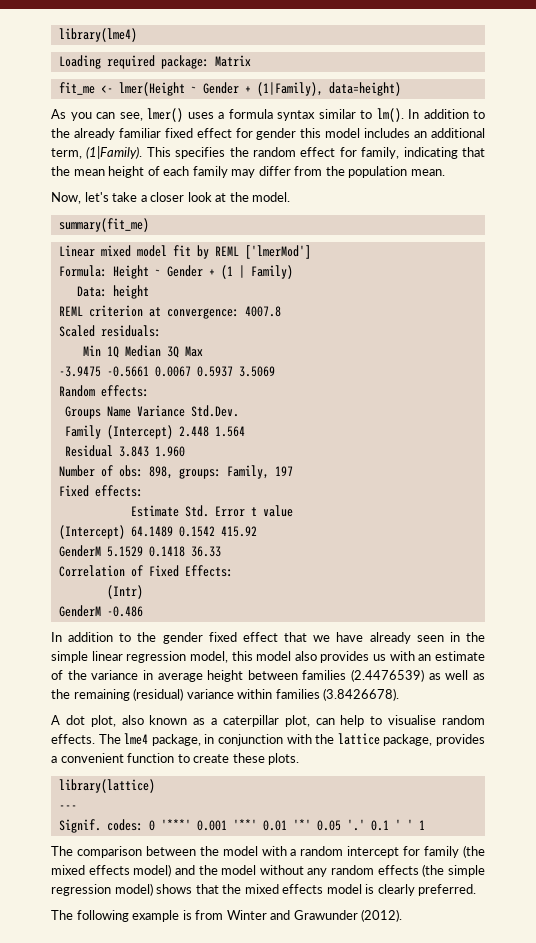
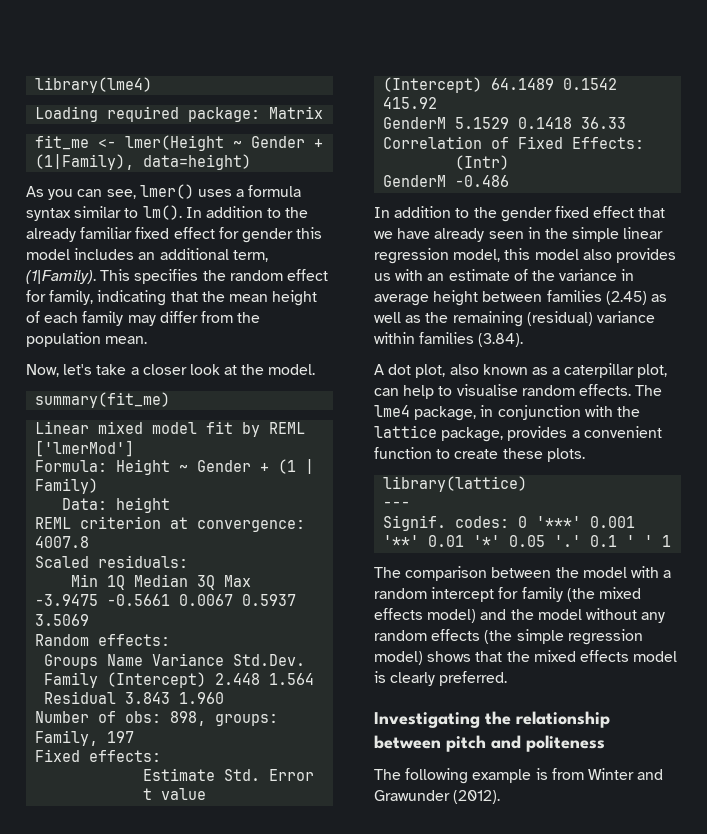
- In addition to the gender fixed effect that we have already seen in the simple linear regression model, this model also provides us with an estimate of the variance in average height between families (2.4476539) as well as the remaining (residual) variance within families (3.8426678).
+ In addition to the gender fixed effect that we have already seen in the simple linear regression model, this model also provides us with an estimate of the variance in average height between families (2.45) as well as the remaining (residual) variance within families (3.84).
+ Investigating the relationship between pitch and politeness

